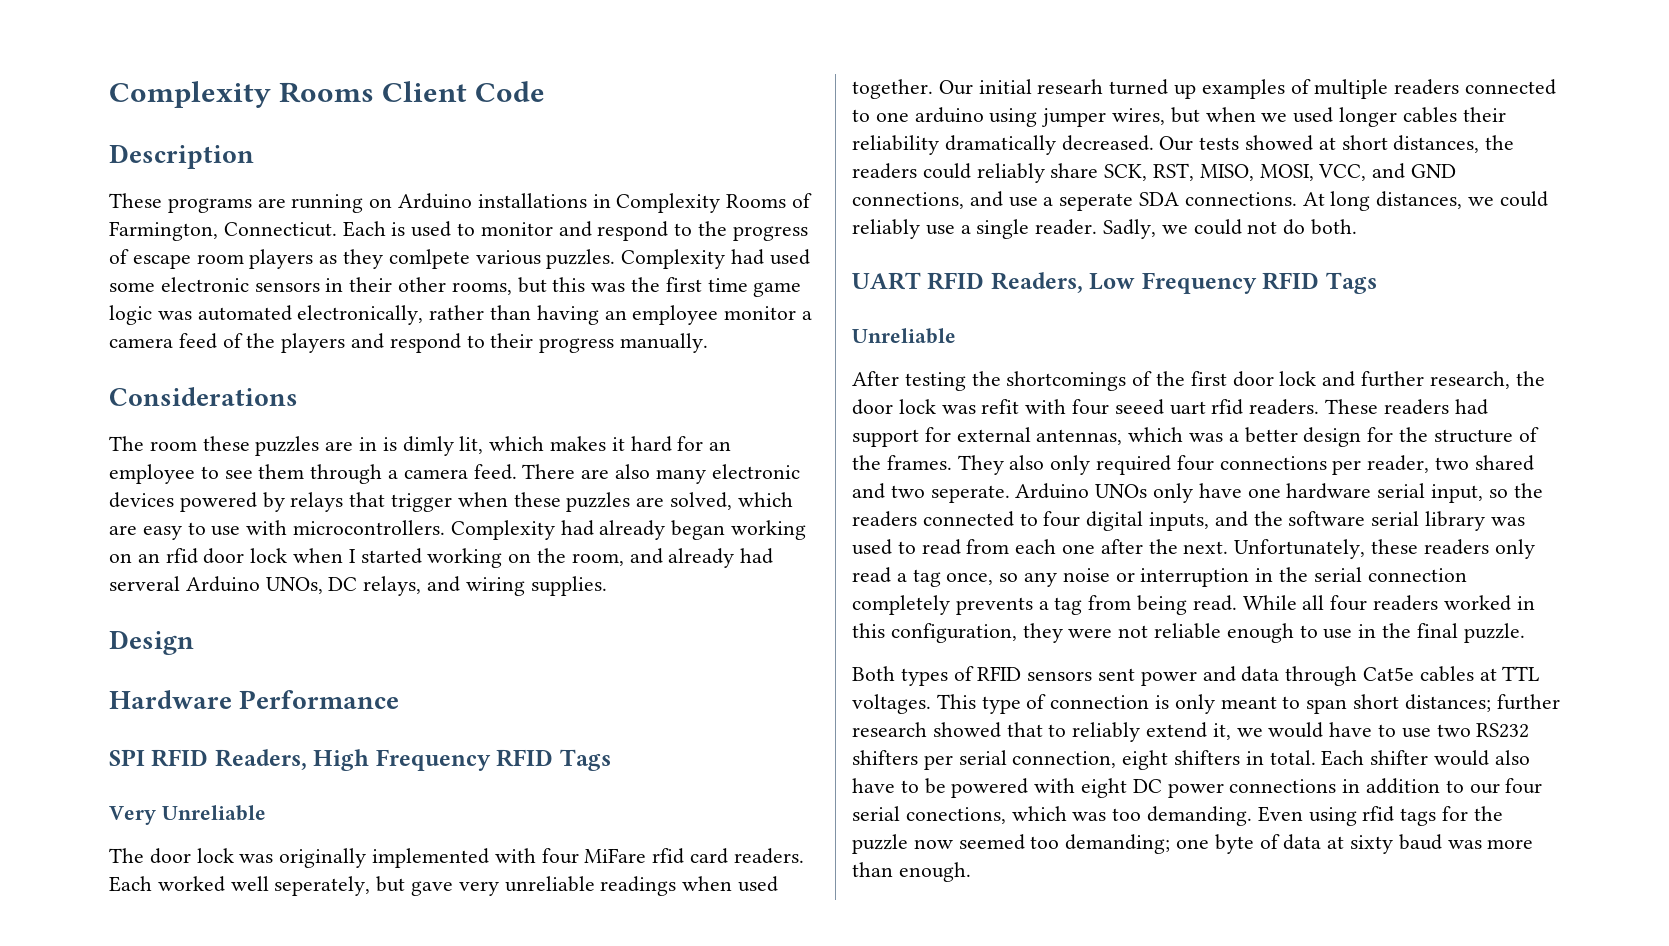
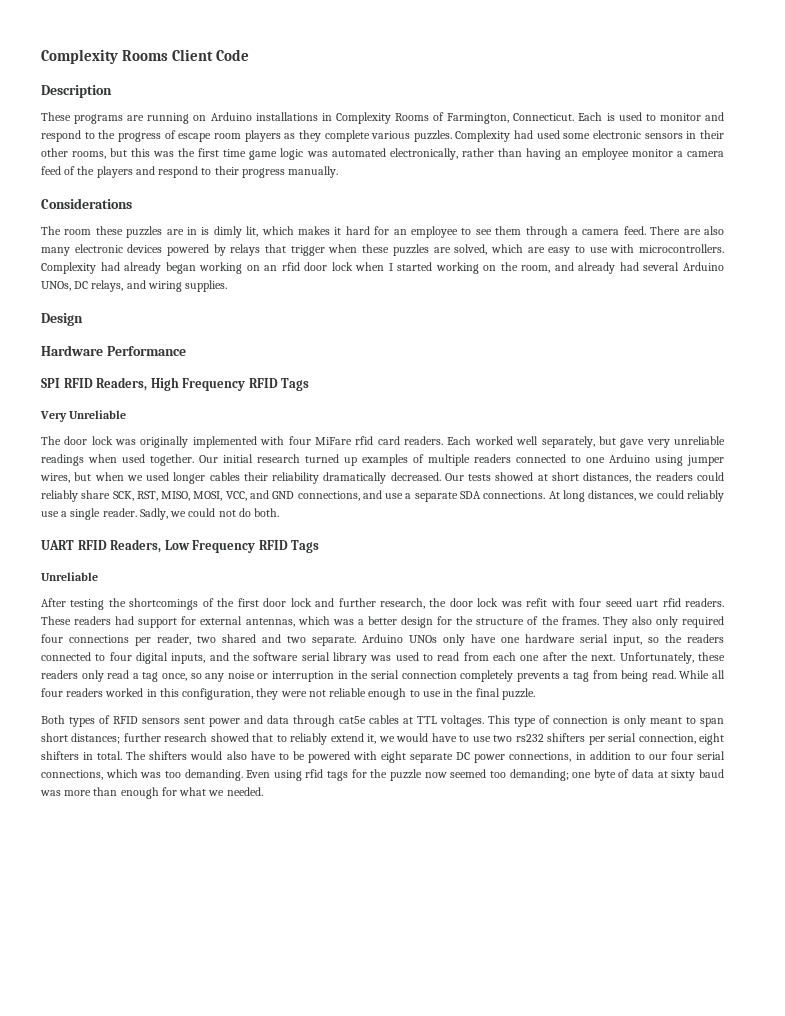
- Each is used to monitor and respond to the progress of escape room players as they comlpete various puzzles.
+ Each is used to monitor and respond to the progress of escape room players as they complete various puzzles.
- Complexity had already began working on an rfid door lock when I started working on the room, and already had serveral Arduino UNOs, DC relays, and wiring supplies.
+ Complexity had already began working on an rfid door lock when I started working on the room, and already had several Arduino UNOs, DC relays, and wiring supplies.
- Each worked well seperately, but gave very unreliable readings when used together.
+ Each worked well separately, but gave very unreliable readings when used together.
- Our initial researh turned up examples of multiple readers connected to one arduino using jumper wires, but when we used longer cables their reliability dramatically decreased.
+ Our initial research turned up examples of multiple readers connected to one Arduino using jumper wires, but when we used longer cables their reliability dramatically decreased.
- Our tests showed at short distances, the readers could reliably share SCK, RST, MISO, MOSI, VCC, and GND connections, and use a seperate SDA connections.
+ Our tests showed at short distances, the readers could reliably share SCK, RST, MISO, MOSI, VCC, and GND connections, and use a separate SDA connections.
- They also only required four connections per reader, two shared and two seperate.
+ They also only required four connections per reader, two shared and two separate.
- Both types of RFID sensors sent power and data through Cat5e cables at TTL voltages.
+ Both types of RFID sensors sent power and data through cat5e cables at TTL voltages.
- This type of connection is only meant to span short distances; further research showed that to reliably extend it, we would have to use two RS232 shifters per serial connection, eight shifters in total.
+ This type of connection is only meant to span short distances; further research showed that to reliably extend it, we would have to use two rs232 shifters per serial connection, eight shifters in total.
- Each shifter would also have to be powered with eight DC power connections in addition to our four serial conections, which was too demanding.
+ The shifters would also have to be powered with eight separate DC power connections, in addition to our four serial connections, which was too demanding.
- Even using rfid tags for the puzzle now seemed too demanding; one byte of data at sixty baud was more than enough.
+ Even using rfid tags for the puzzle now seemed too demanding; one byte of data at sixty baud was more than enough for what we needed.

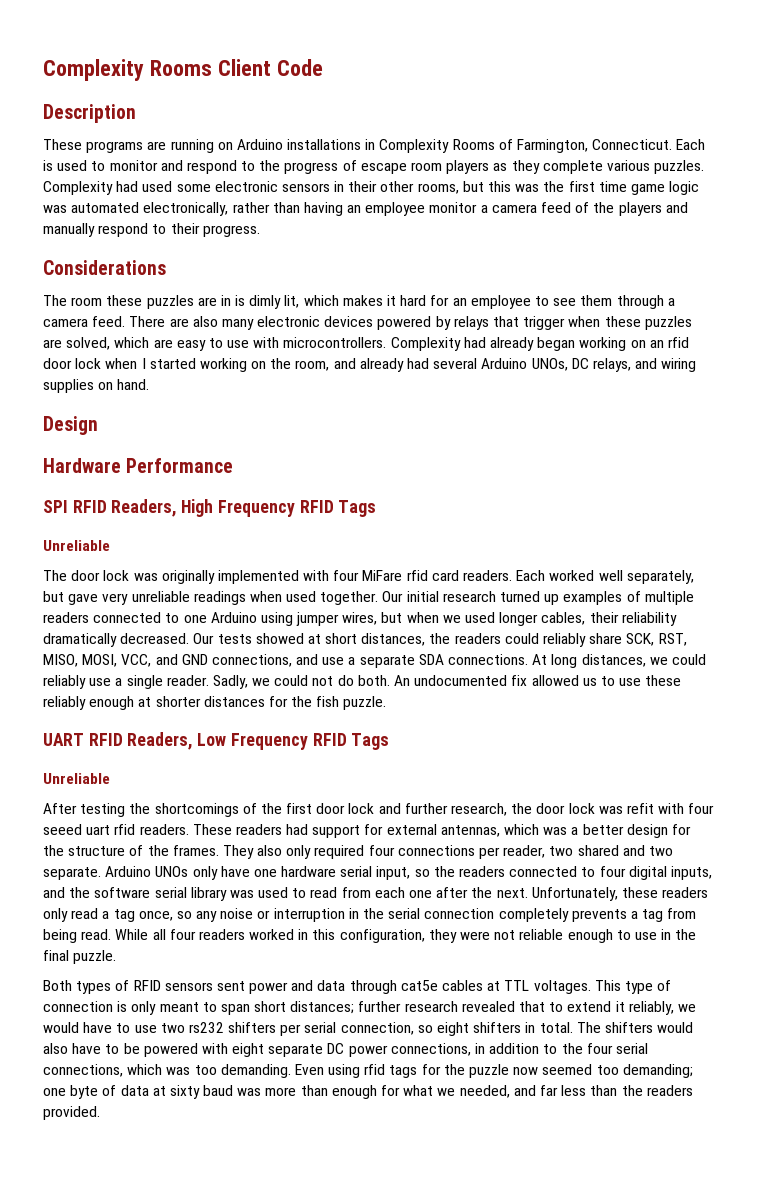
- Complexity had used some electronic sensors in their other rooms, but this was the first time game logic was automated electronically, rather than having an employee monitor a camera feed of the players and respond to their progress manually.
+ Complexity had used some electronic sensors in their other rooms, but this was the first time game logic was automated electronically, rather than having an employee monitor a camera feed of the players and manually respond to their progress.
- Complexity had already began working on an rfid door lock when I started working on the room, and already had several Arduino UNOs, DC relays, and wiring supplies.
+ Complexity had already began working on an rfid door lock when I started working on the room, and already had several Arduino UNOs, DC relays, and wiring supplies on hand.
  SPI RFID Readers, High Frequency RFID Tags
- Very Unreliable
+ Unreliable
- Our initial research turned up examples of multiple readers connected to one Arduino using jumper wires, but when we used longer cables their reliability dramatically decreased.
+ Our initial research turned up examples of multiple readers connected to one Arduino using jumper wires, but when we used longer cables, their reliability dramatically decreased.
+ An undocumented fix allowed us to use these reliably enough at shorter distances for the fish puzzle.
- This type of connection is only meant to span short distances; further research showed that to reliably extend it, we would have to use two rs232 shifters per serial connection, eight shifters in total.
+ This type of connection is only meant to span short distances; further research revealed that to extend it reliably, we would have to use two rs232 shifters per serial connection, so eight shifters in total.
- The shifters would also have to be powered with eight separate DC power connections, in addition to our four serial connections, which was too demanding.
+ The shifters would also have to be powered with eight separate DC power connections, in addition to the four serial connections, which was too demanding.
- Even using rfid tags for the puzzle now seemed too demanding; one byte of data at sixty baud was more than enough for what we needed.
+ Even using rfid tags for the puzzle now seemed too demanding; one byte of data at sixty baud was more than enough for what we needed, and far less than the readers provided.

